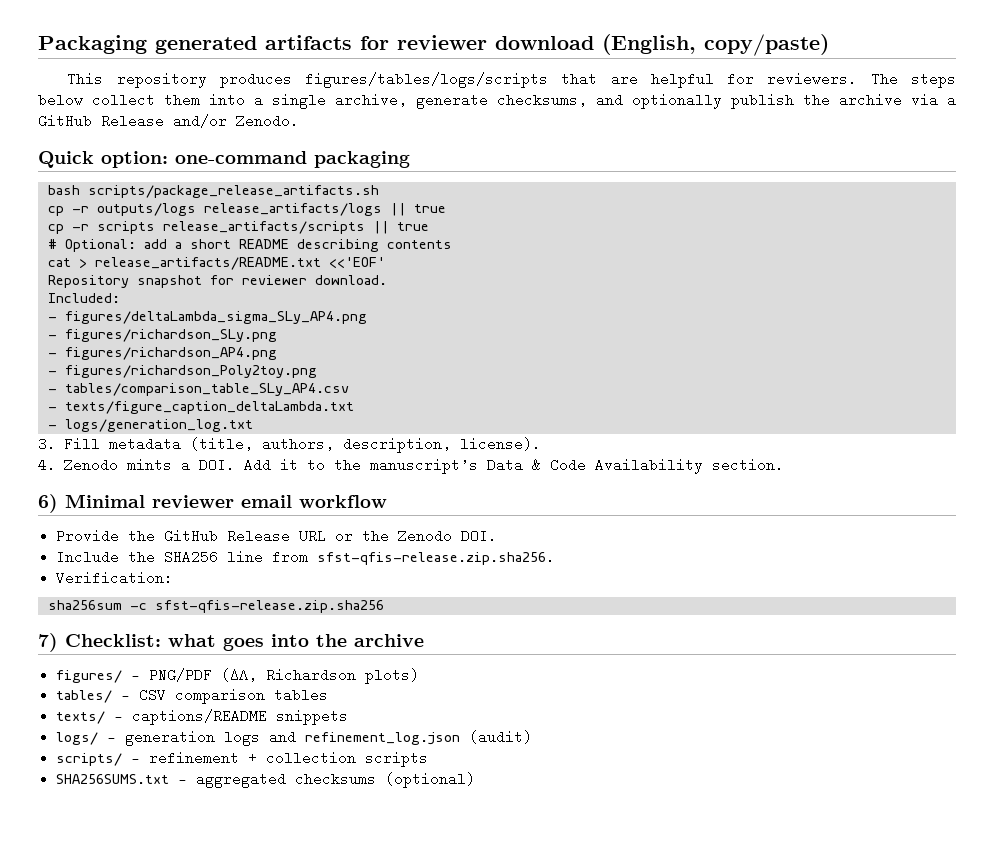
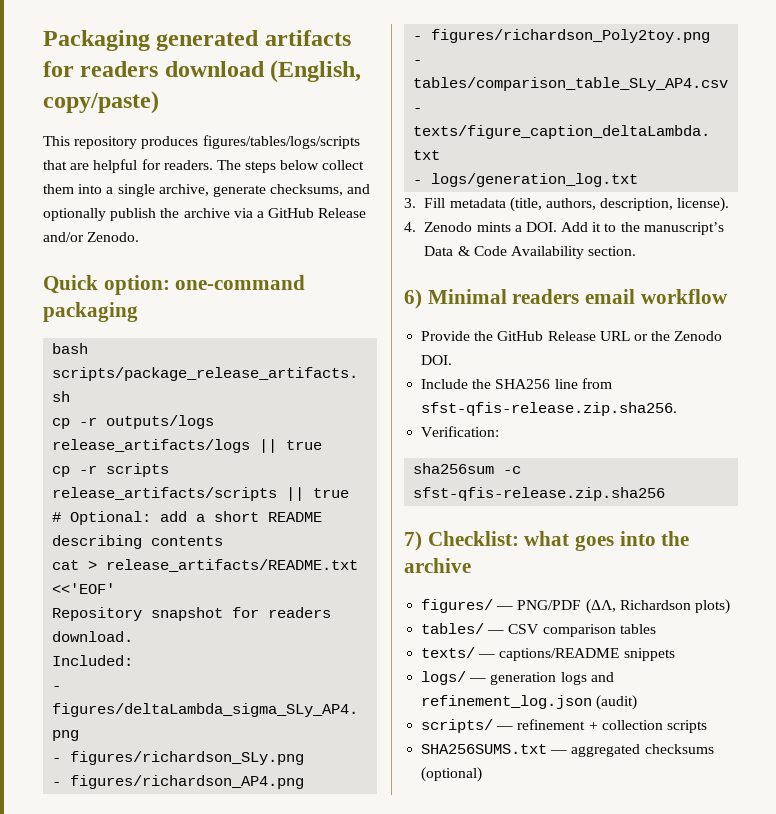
- Packaging generated artifacts for reviewer download (English, copy/paste)
+ Packaging generated artifacts for readers download (English, copy/paste)
- This repository produces figures/tables/logs/scripts that are helpful for reviewers.
+ This repository produces figures/tables/logs/scripts that are helpful for readers.
- Repository snapshot for reviewer download.
+ Repository snapshot for readers download.
- 6) Minimal reviewer email workflow
+ 6) Minimal readers email workflow

